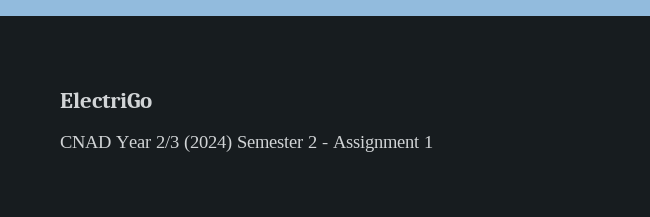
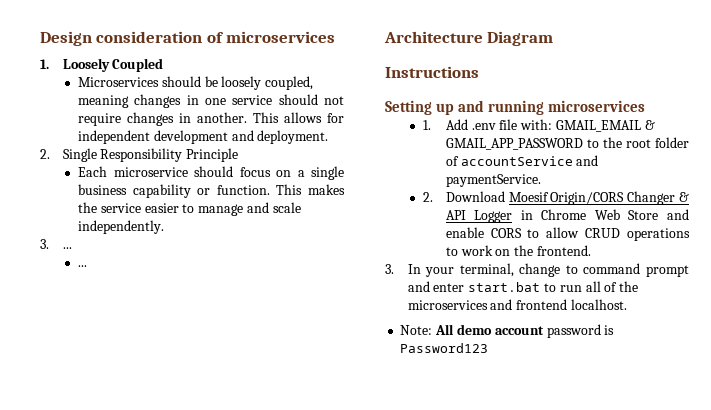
- ElectriGo
- CNAD Year 2/3 (2024) Semester 2 - Assignment 1
+ Design consideration of microservices
+ 1. Loosely Coupled
+ Microservices should be loosely coupled, meaning changes in one service should not require changes in another. This allows for independent development and deployment.
+ 2. Single Responsibility Principle
+ Each microservice should focus on a single business capability or function. This makes the service easier to manage and scale independently.
+ 3. ...
+ ...
+ Architecture Diagram
+ Instructions
+ Setting up and running microservices
+ 1. Add .env file with: GMAIL_EMAIL & GMAIL_APP_PASSWORD to the root folder of accountService and paymentService.
+ 2. Download Moesif Origin/CORS Changer & API Logger in Chrome Web Store and enable CORS to allow CRUD operations to work on the frontend.
+ 3. In your terminal, change to command prompt and enter start.bat to run all of the microservices and frontend localhost.
+ Note: All demo account password is Password123

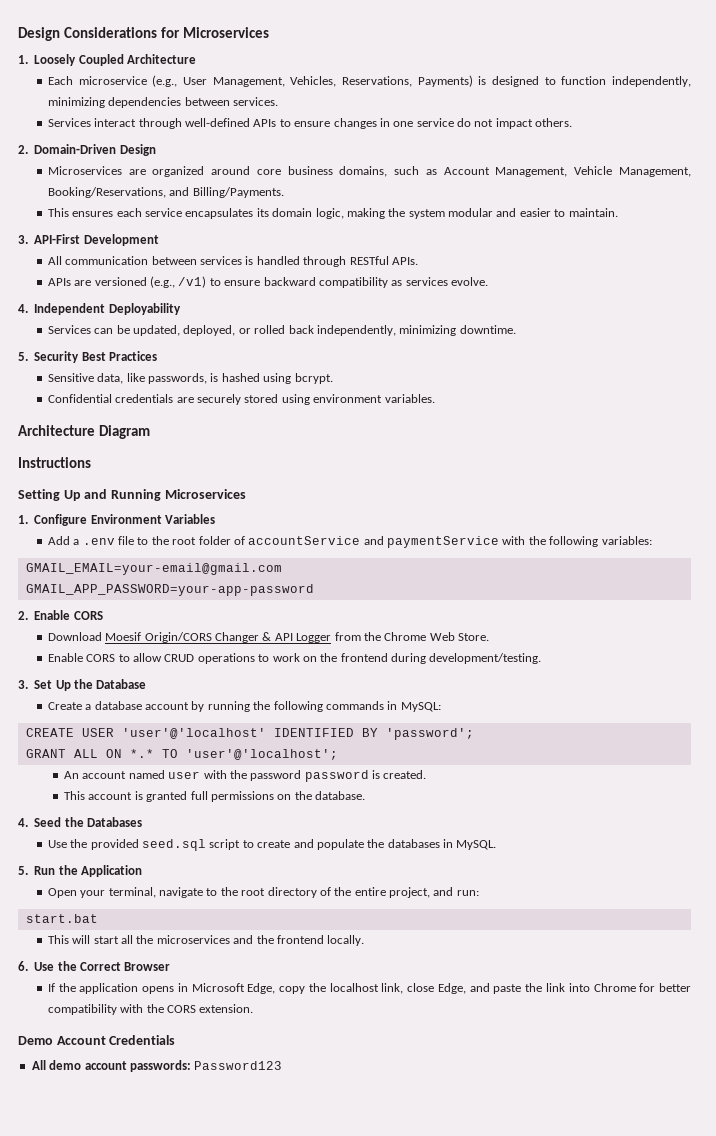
- Design consideration of microservices
+ Design Considerations for Microservices
- 1. Loosely Coupled
- Microservices should be loosely coupled, meaning changes in one service should not require changes in another. This allows for independent development and deployment.
- 2. Single Responsibility Principle
- Each microservice should focus on a single business capability or function. This makes the service easier to manage and scale independently.
- 3. ...
- ...
+ 1. Loosely Coupled Architecture
+ Each microservice (e.g., User Management, Vehicles, Reservations, Payments) is designed to function independently, minimizing dependencies between services.
+ Services interact through well-defined APIs to ensure changes in one service do not impact others.
+ 2. Domain-Driven Design
+ Microservices are organized around core business domains, such as Account Management, Vehicle Management, Booking/Reservations, and Billing/Payments.
+ This ensures each service encapsulates its domain logic, making the system modular and easier to maintain.
+ 3. API-First Development
+ All communication between services is handled through RESTful APIs.
+ APIs are versioned (e.g., /v1) to ensure backward compatibility as services evolve.
+ 4. Independent Deployability
+ Services can be updated, deployed, or rolled back independently, minimizing downtime.
+ 5. Security Best Practices
+ Sensitive data, like passwords, is hashed using bcrypt.
+ Confidential credentials are securely stored using environment variables.
  Architecture Diagram
  Instructions
- Setting up and running microservices
- 1. Add .env file with: GMAIL_EMAIL & GMAIL_APP_PASSWORD to the root folder of accountService and paymentService.
- 2. Download Moesif Origin/CORS Changer & API Logger in Chrome Web Store and enable CORS to allow CRUD operations to work on the frontend.
- 3. In your terminal, change to command prompt and enter start.bat to run all of the microservices and frontend localhost.
- Note: All demo account password is Password123
+ Setting Up and Running Microservices
+ 1. Configure Environment Variables
+ Add a .env file to the root folder of accountService and paymentService with the following variables:
+ GMAIL_EMAIL=your-email@gmail.com
+ GMAIL_APP_PASSWORD=your-app-password
+ 2. Enable CORS
+ Download Moesif Origin/CORS Changer & API Logger from the Chrome Web Store.
+ Enable CORS to allow CRUD operations to work on the frontend during development/testing.
+ 3. Set Up the Database
+ Create a database account by running the following commands in MySQL:
+ CREATE USER 'user'@'localhost' IDENTIFIED BY 'password';
+ GRANT ALL ON *.* TO 'user'@'localhost';
+ An account named user with the password password is created.
+ This account is granted full permissions on the database.
+ 4. Seed the Databases
+ Use the provided seed.sql script to create and populate the databases in MySQL.
+ 5. Run the Application
+ Open your terminal, navigate to the root directory of the entire project, and run:
+ start.bat
+ This will start all the microservices and the frontend locally.
+ 6. Use the Correct Browser
+ If the application opens in Microsoft Edge, copy the localhost link, close Edge, and paste the link into Chrome for better compatibility with the CORS extension.
+ Demo Account Credentials
+ All demo account passwords: Password123

